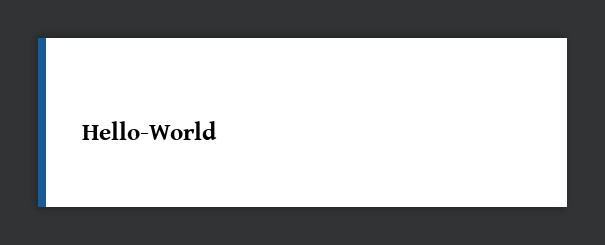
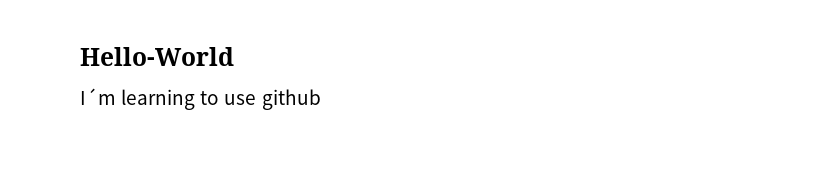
+ I´m learning to use github

